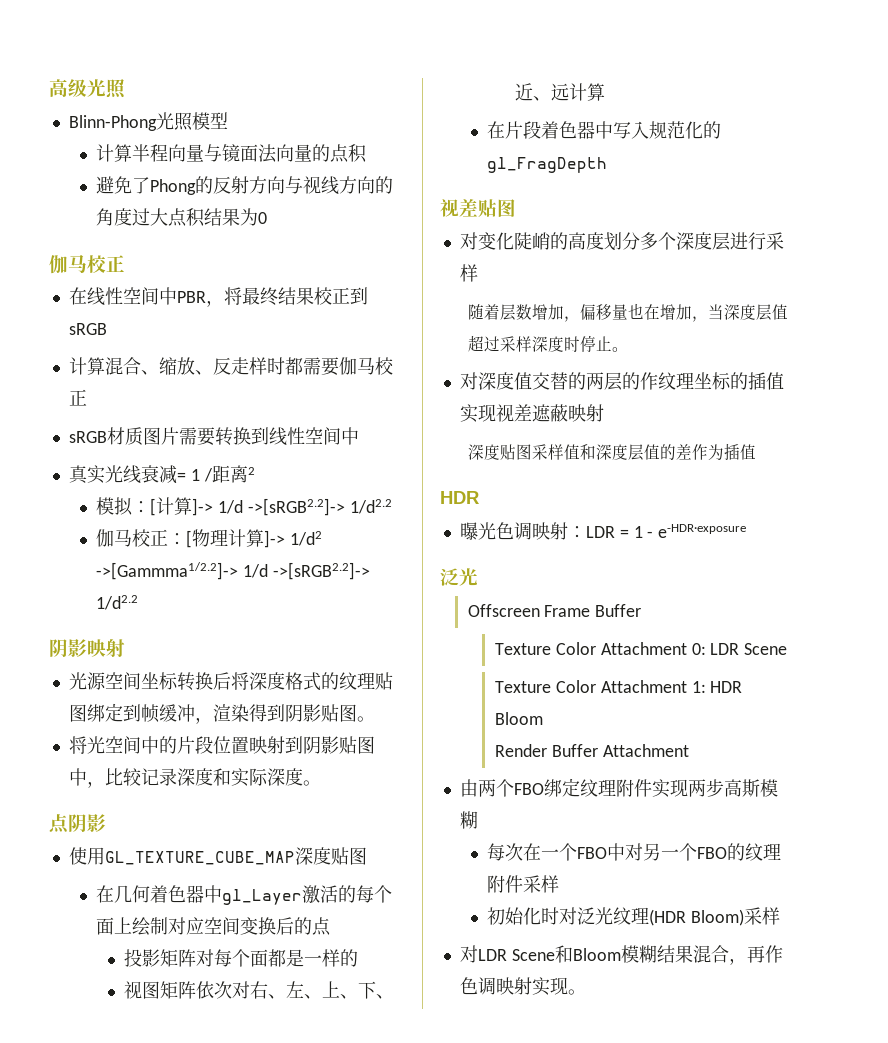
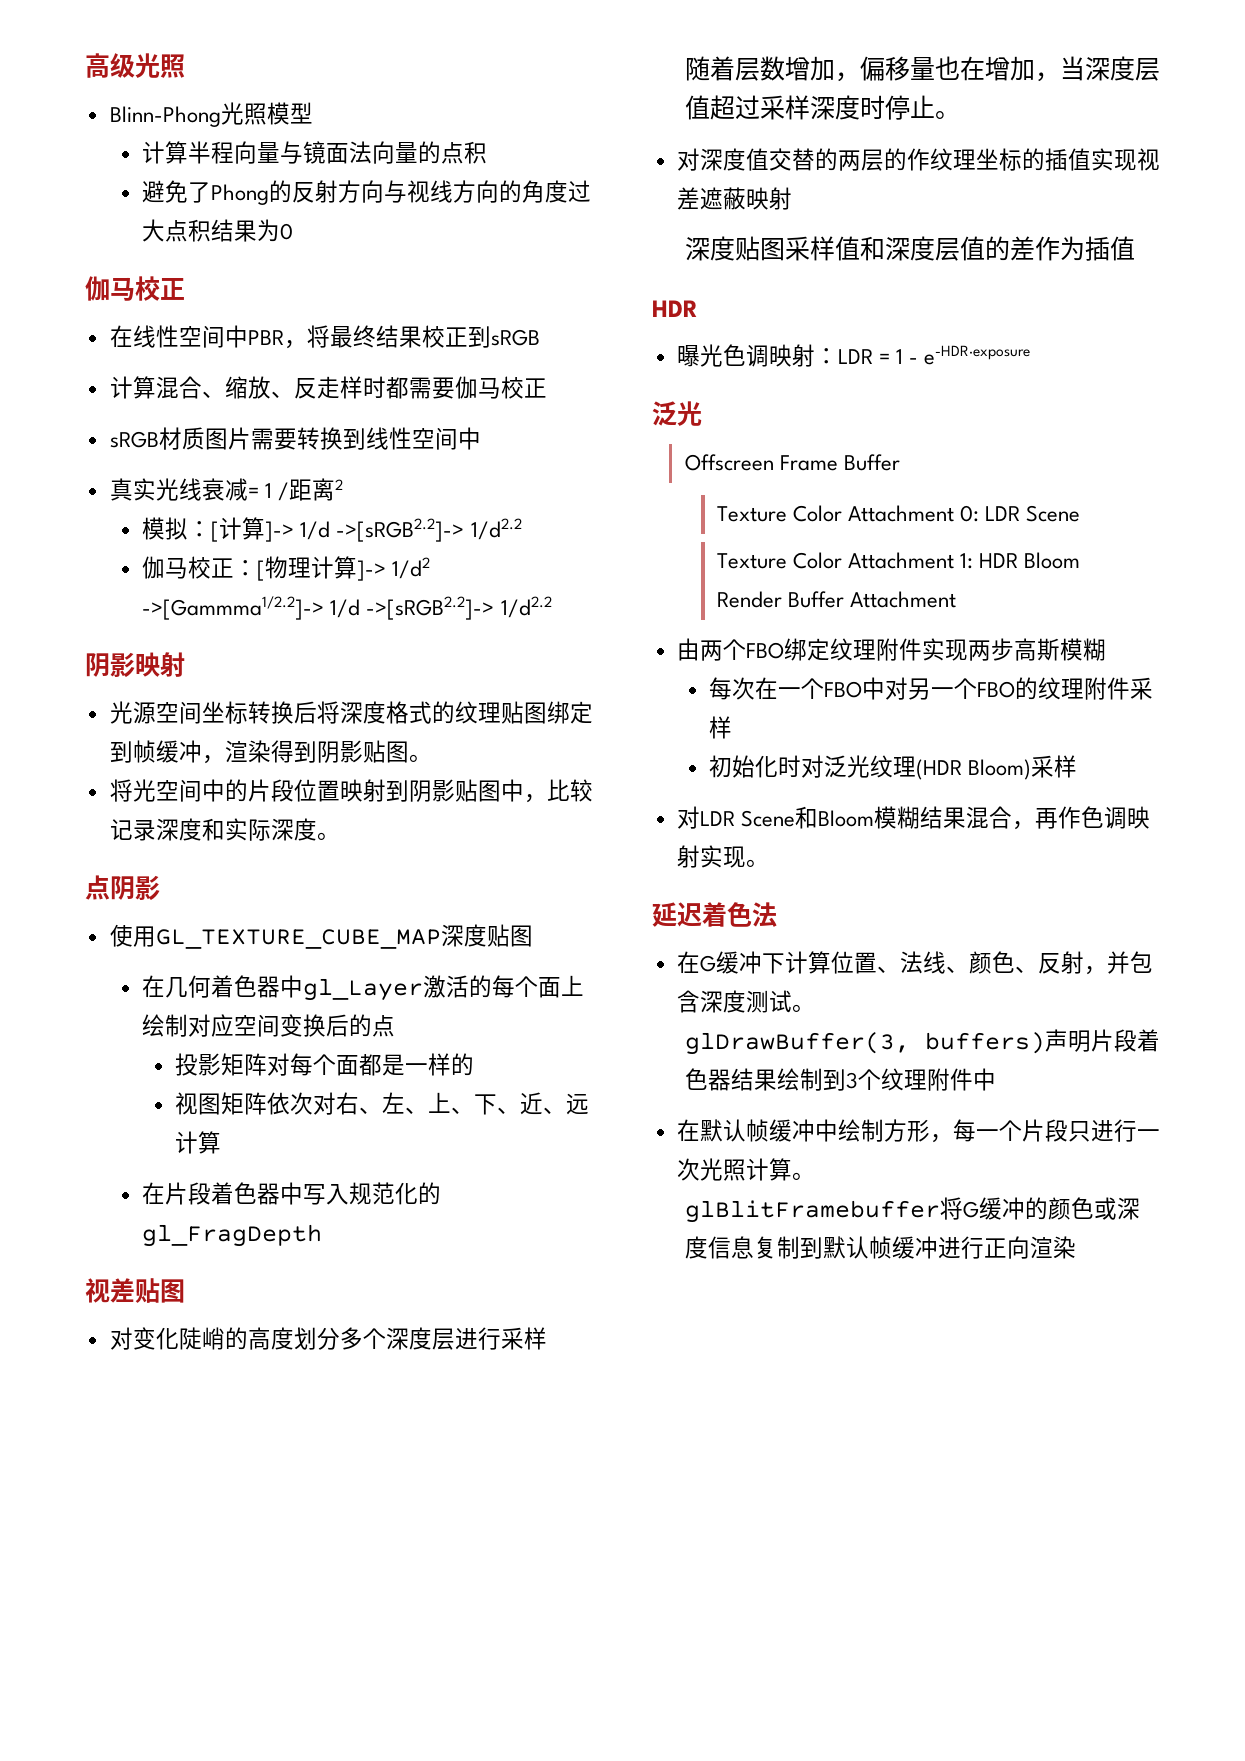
+ 延迟着色法
+ 在G缓冲下计算位置、法线、颜色、反射，并包含深度测试。
+ glDrawBuffer(3, buffers)声明片段着色器结果绘制到3个纹理附件中
+ 在默认帧缓冲中绘制方形，每一个片段只进行一次光照计算。
+ glBlitFramebuffer将G缓冲的颜色或深度信息复制到默认帧缓冲进行正向渲染

